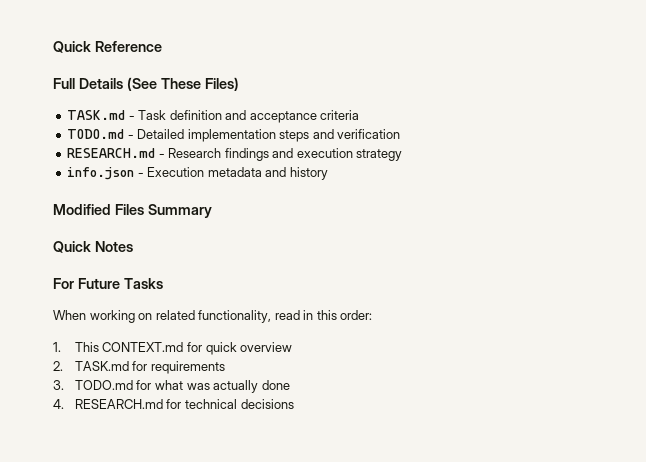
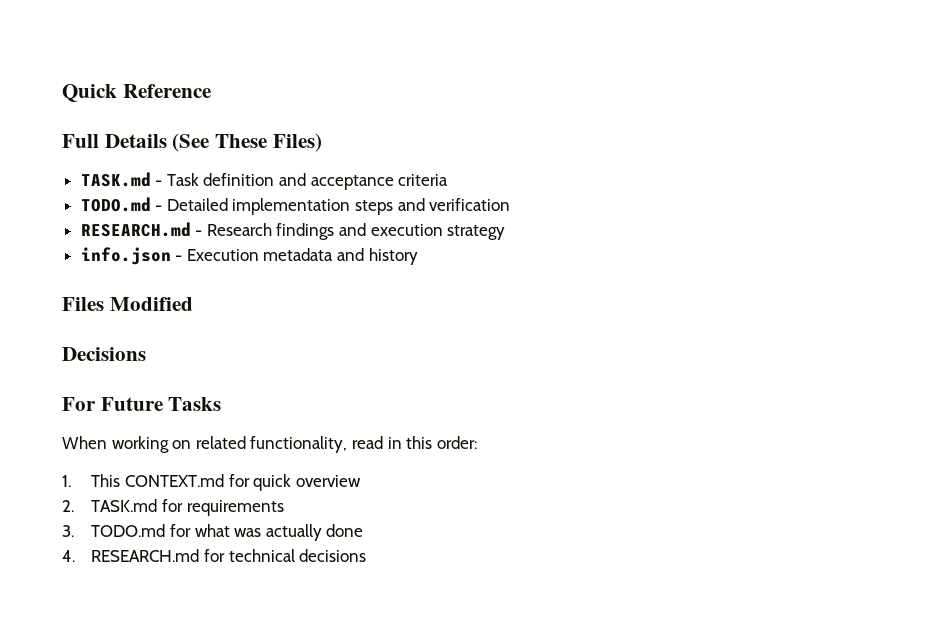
- Modified Files Summary
- Quick Notes
+ Files Modified
+ Decisions

